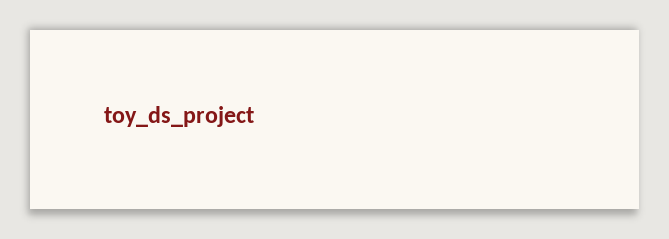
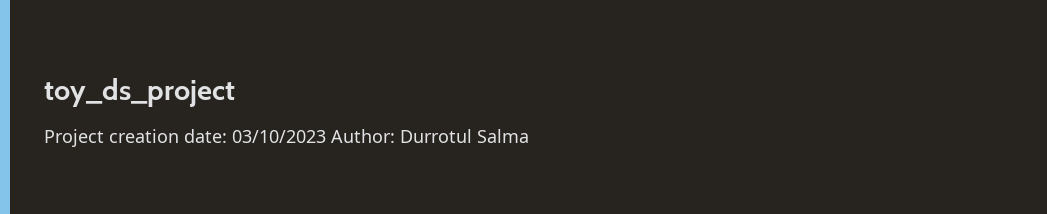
+ Project creation date: 03/10/2023 Author: Durrotul Salma

